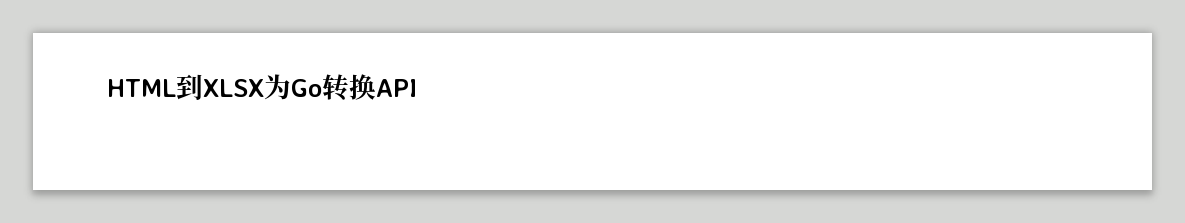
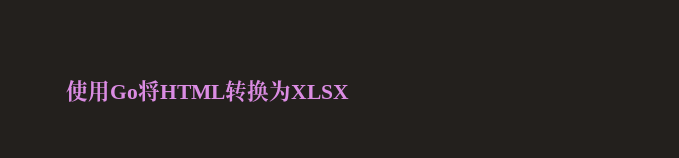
- HTML到XLSX为Go转换API
+ 使用Go将HTML转换为XLSX

